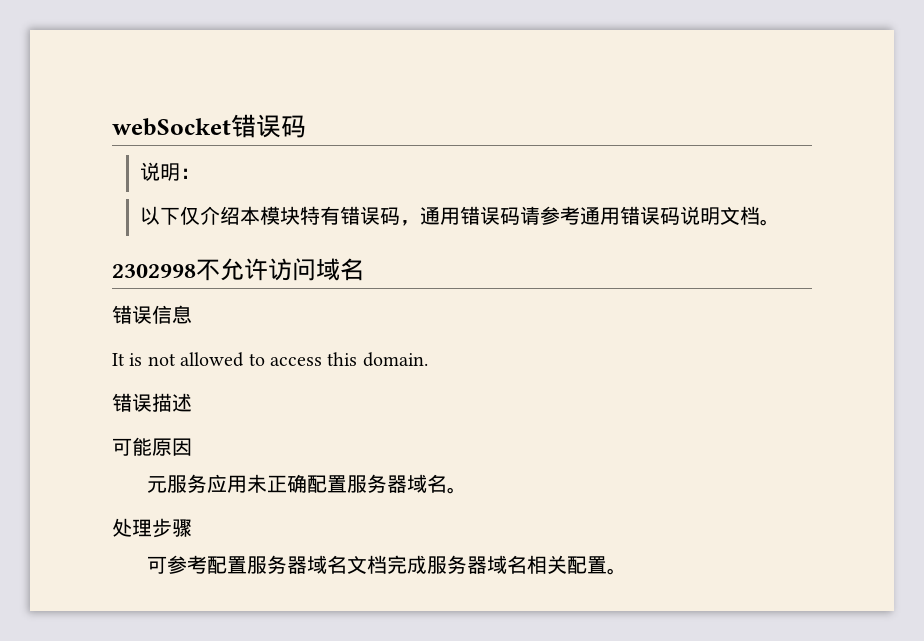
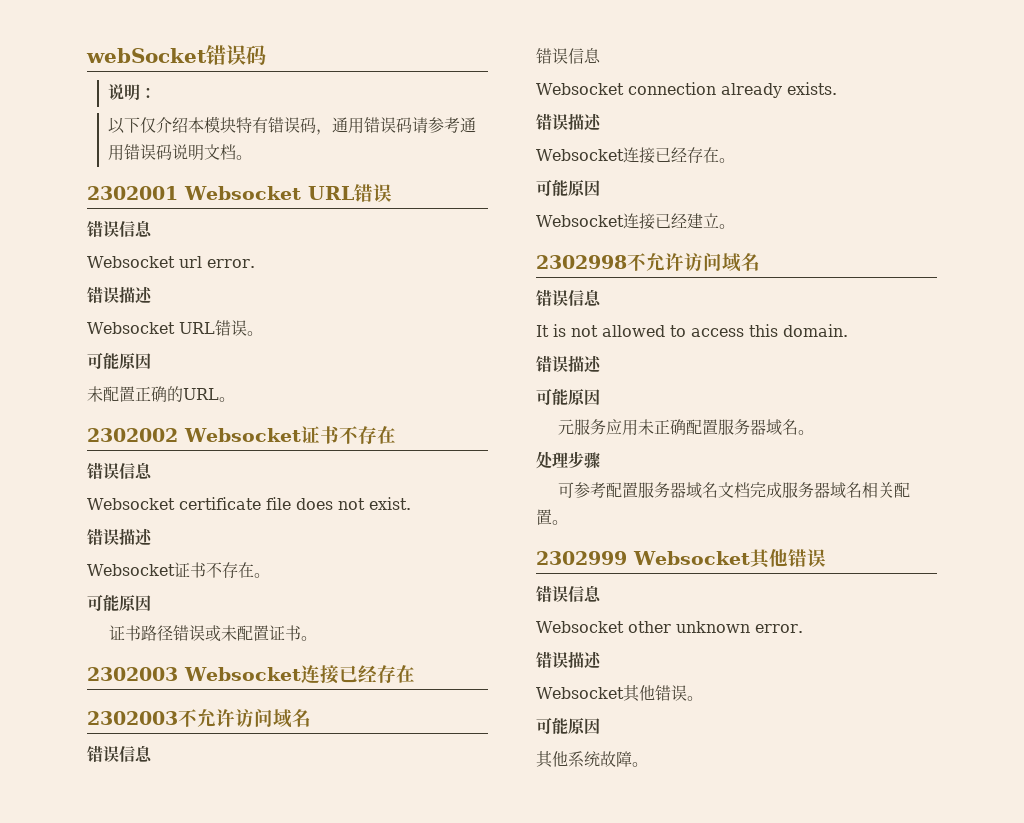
+ 2302001 Websocket URL错误
+ 错误信息
+ Websocket url error.
+ 错误描述
+ Websocket URL错误。
+ 可能原因
+ 未配置正确的URL。
+ 2302002 Websocket证书不存在
+ 错误信息
+ Websocket certificate file does not exist.
+ 错误描述
+ Websocket证书不存在。
+ 可能原因
+ 证书路径错误或未配置证书。
+ 2302003 Websocket连接已经存在
+ 2302003不允许访问域名
+ 错误信息
+ 错误信息
+ Websocket connection already exists.
+ 错误描述
+ Websocket连接已经存在。
+ 可能原因
+ Websocket连接已经建立。
+ 2302999 Websocket其他错误
+ 错误信息
+ Websocket other unknown error.
+ 错误描述
+ Websocket其他错误。
+ 可能原因
+ 其他系统故障。

